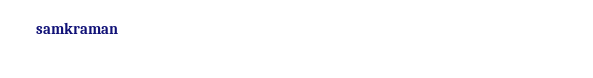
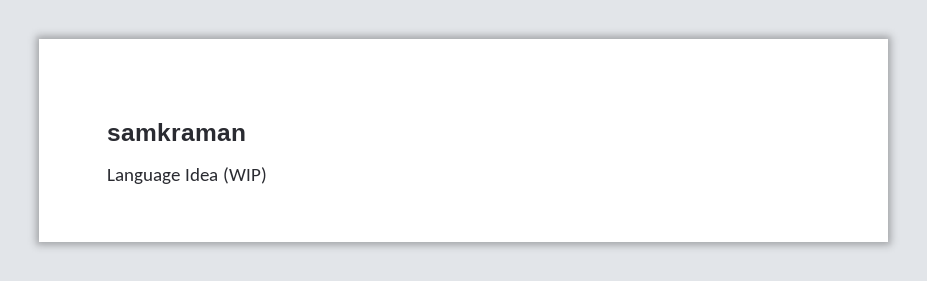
+ Language Idea (WIP)

